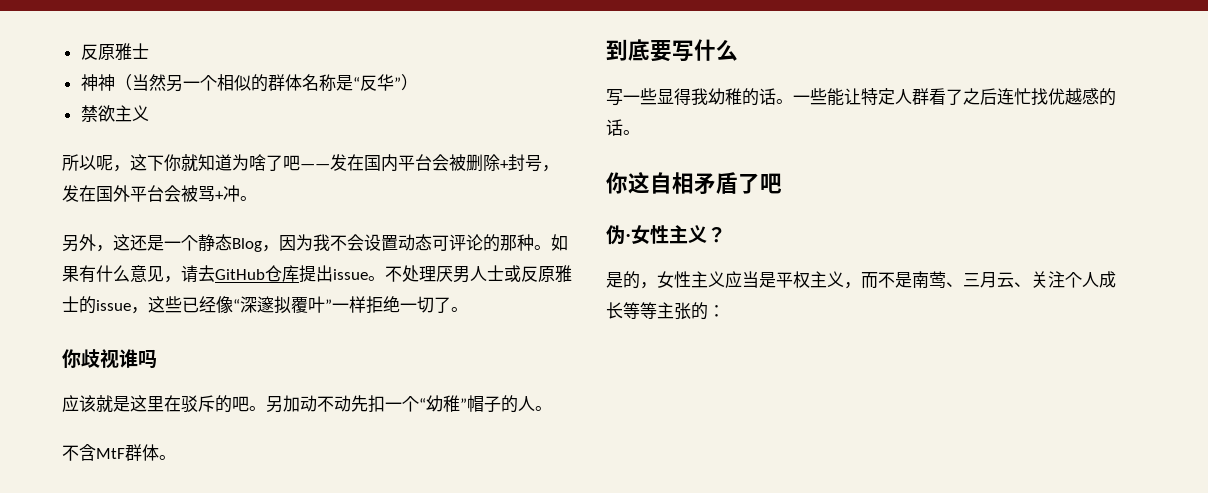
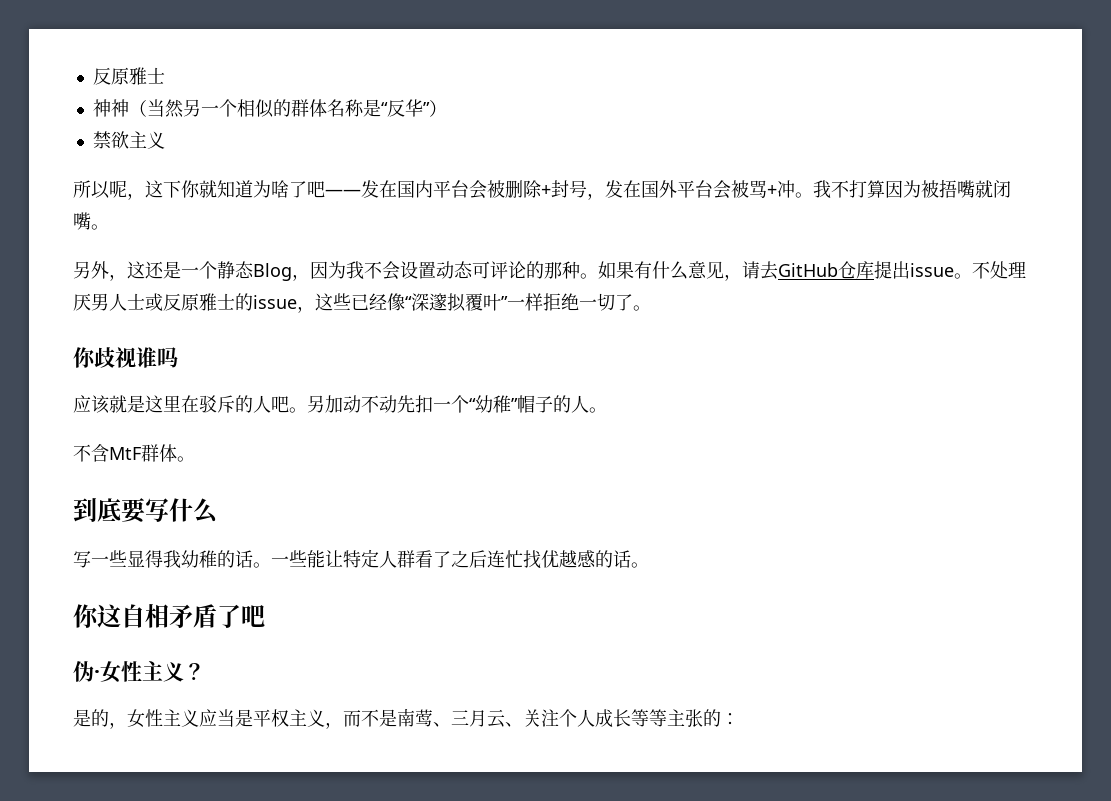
+ 我不打算因为被捂嘴就闭嘴。
- 应该就是这里在驳斥的吧。
+ 应该就是这里在驳斥的人吧。

